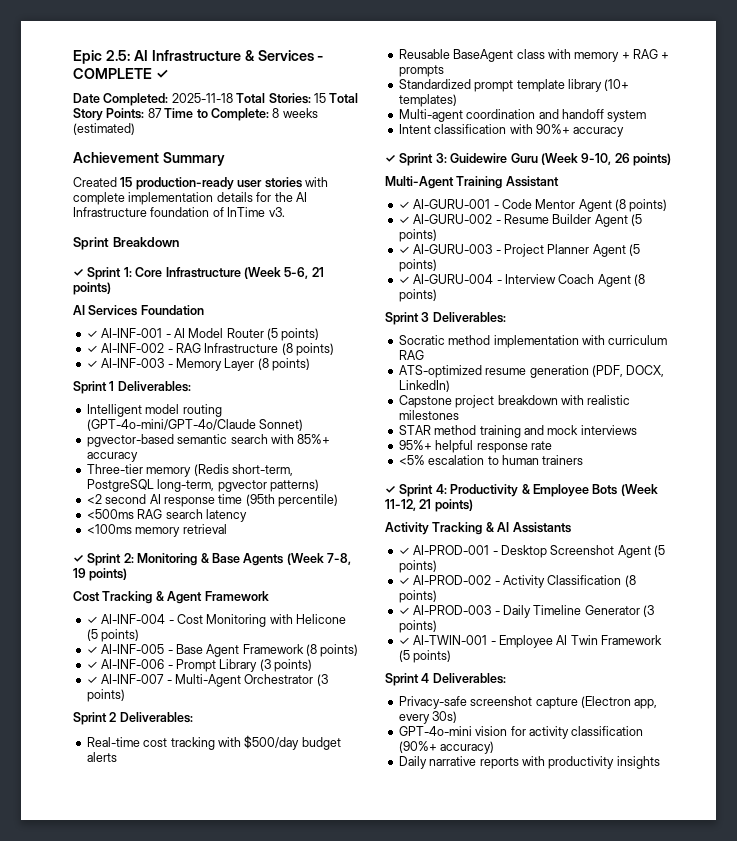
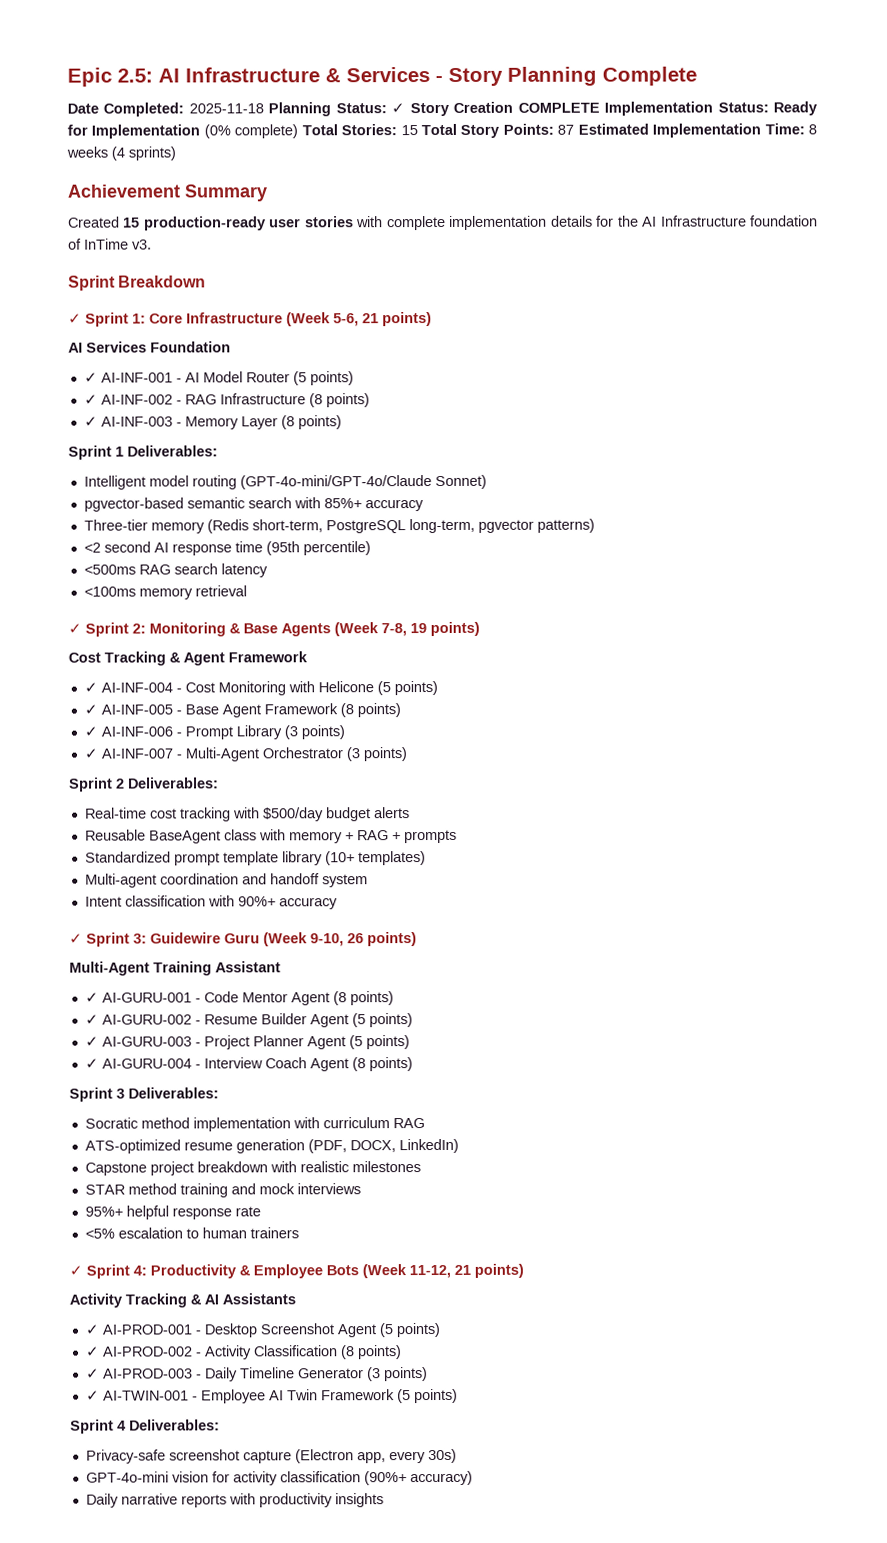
- Epic 2.5: AI Infrastructure & Services - COMPLETE ✓
+ Epic 2.5: AI Infrastructure & Services - Story Planning Complete
- Date Completed: 2025-11-18 Total Stories: 15 Total Story Points: 87 Time to Complete: 8 weeks (estimated)
+ Date Completed: 2025-11-18 Planning Status: ✓ Story Creation COMPLETE Implementation Status: Ready for Implementation (0% complete) Total Stories: 15 Total Story Points: 87 Estimated Implementation Time: 8 weeks (4 sprints)

